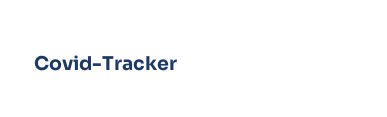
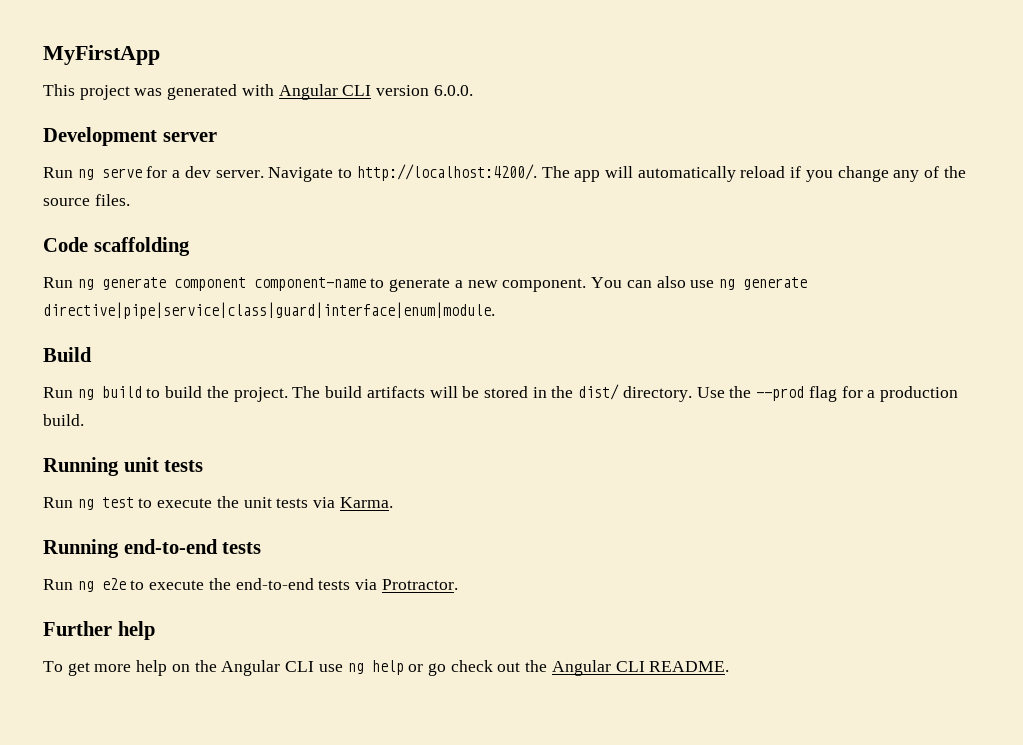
- Covid-Tracker
+ MyFirstApp
+ This project was generated with Angular CLI version 6.0.0.
+ Development server
+ Run ng serve for a dev server. Navigate to http://localhost:4200/. The app will automatically reload if you change any of the source files.
+ Code scaffolding
+ Run ng generate component component-name to generate a new component. You can also use ng generate directive|pipe|service|class|guard|interface|enum|module.
+ Build
+ Run ng build to build the project. The build artifacts will be stored in the dist/ directory. Use the --prod flag for a production build.
+ Running unit tests
+ Run ng test to execute the unit tests via Karma.
+ Running end-to-end tests
+ Run ng e2e to execute the end-to-end tests via Protractor.
+ Further help
+ To get more help on the Angular CLI use ng help or go check out the Angular CLI README.

